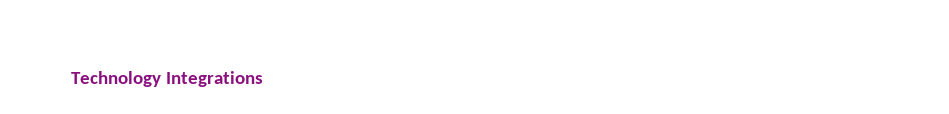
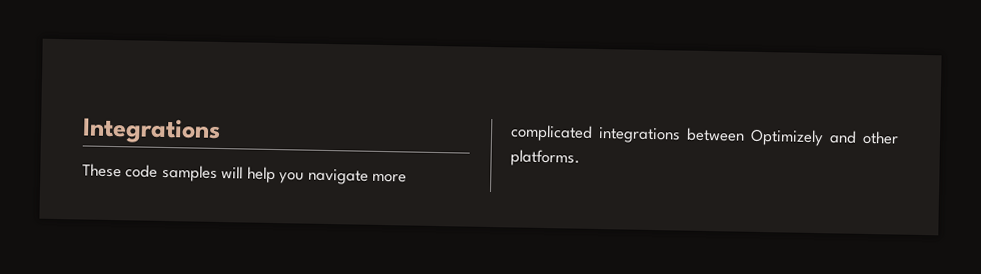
- Technology Integrations
+ Integrations
+ These code samples will help you navigate more complicated integrations between Optimizely and other platforms.

